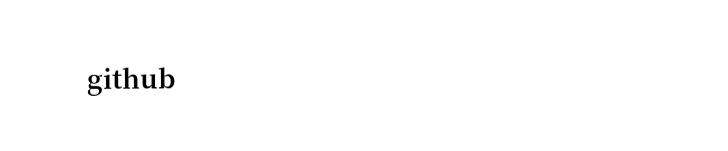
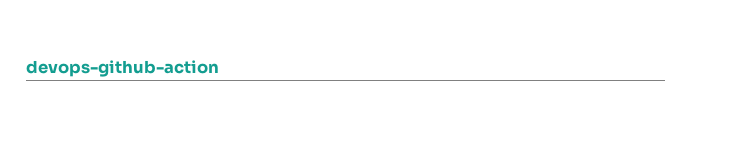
- github
+ devops-github-action

